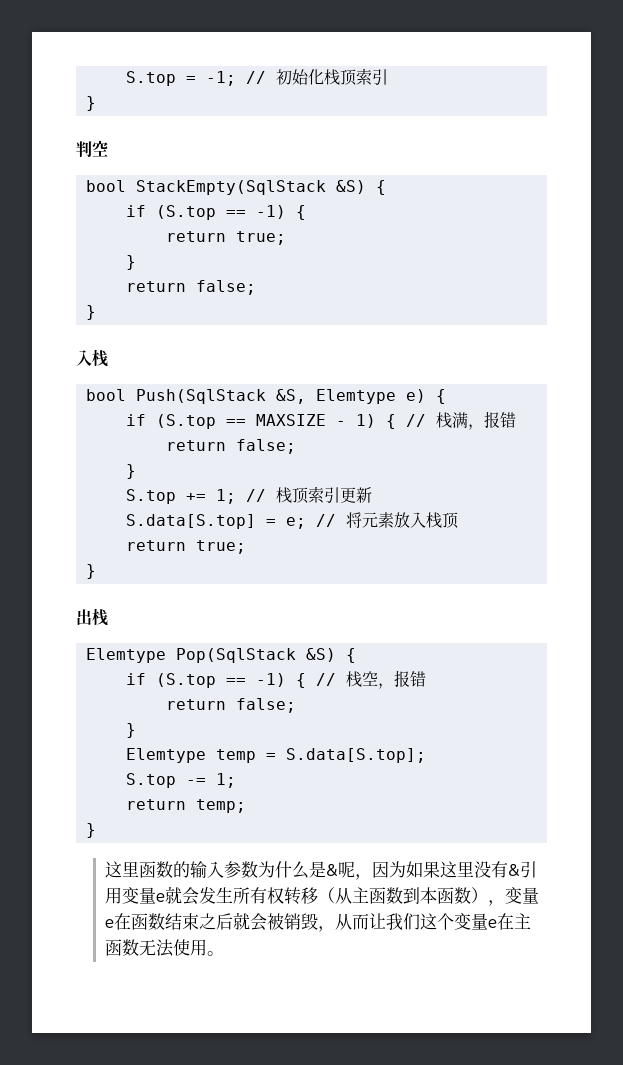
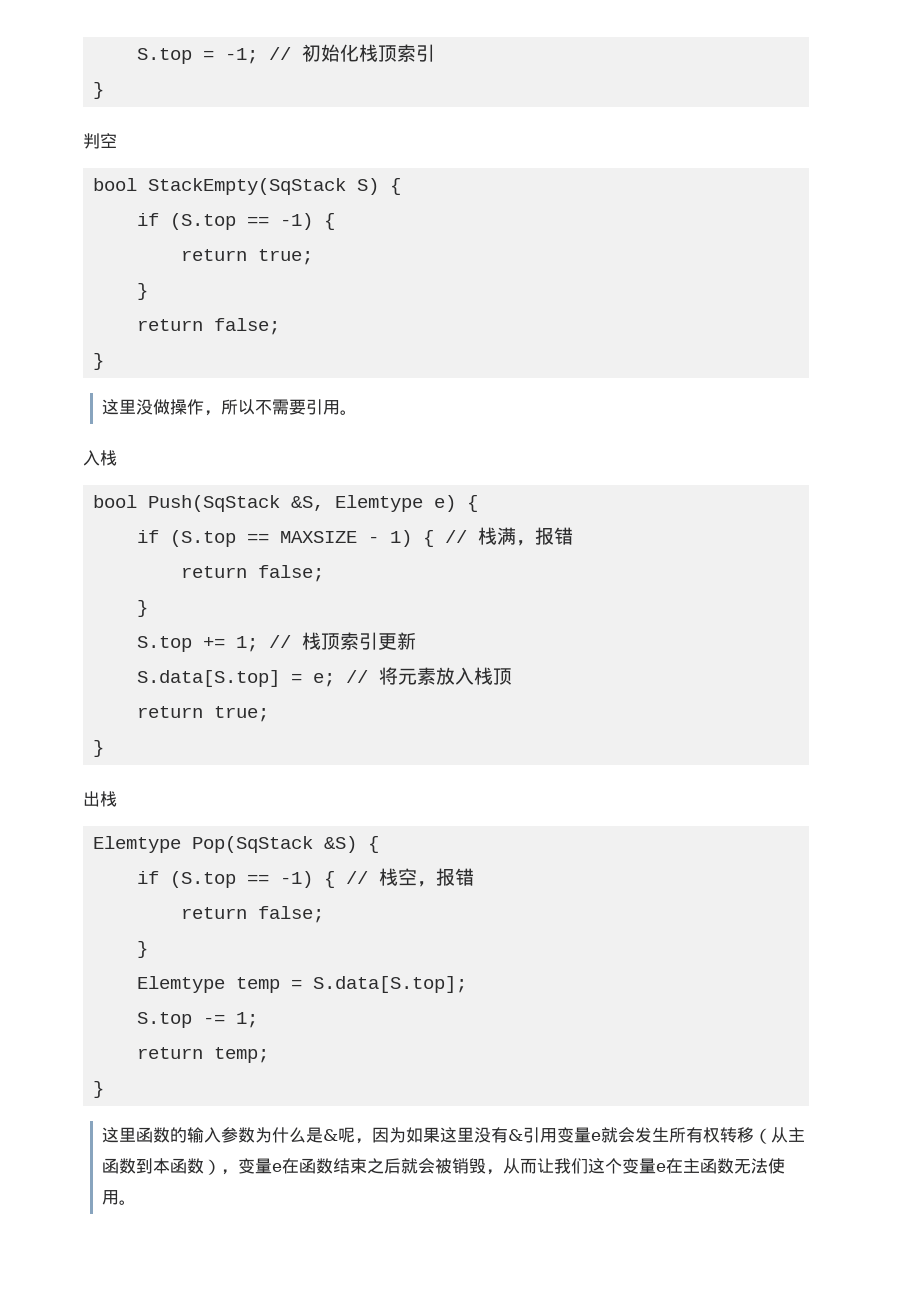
- bool StackEmpty(SqlStack &S) {
+ bool StackEmpty(SqStack S) {
+ 这里没做操作，所以不需要引用。
- bool Push(SqlStack &S, Elemtype e) {
+ bool Push(SqStack &S, Elemtype e) {
- Elemtype Pop(SqlStack &S) {
+ Elemtype Pop(SqStack &S) {

